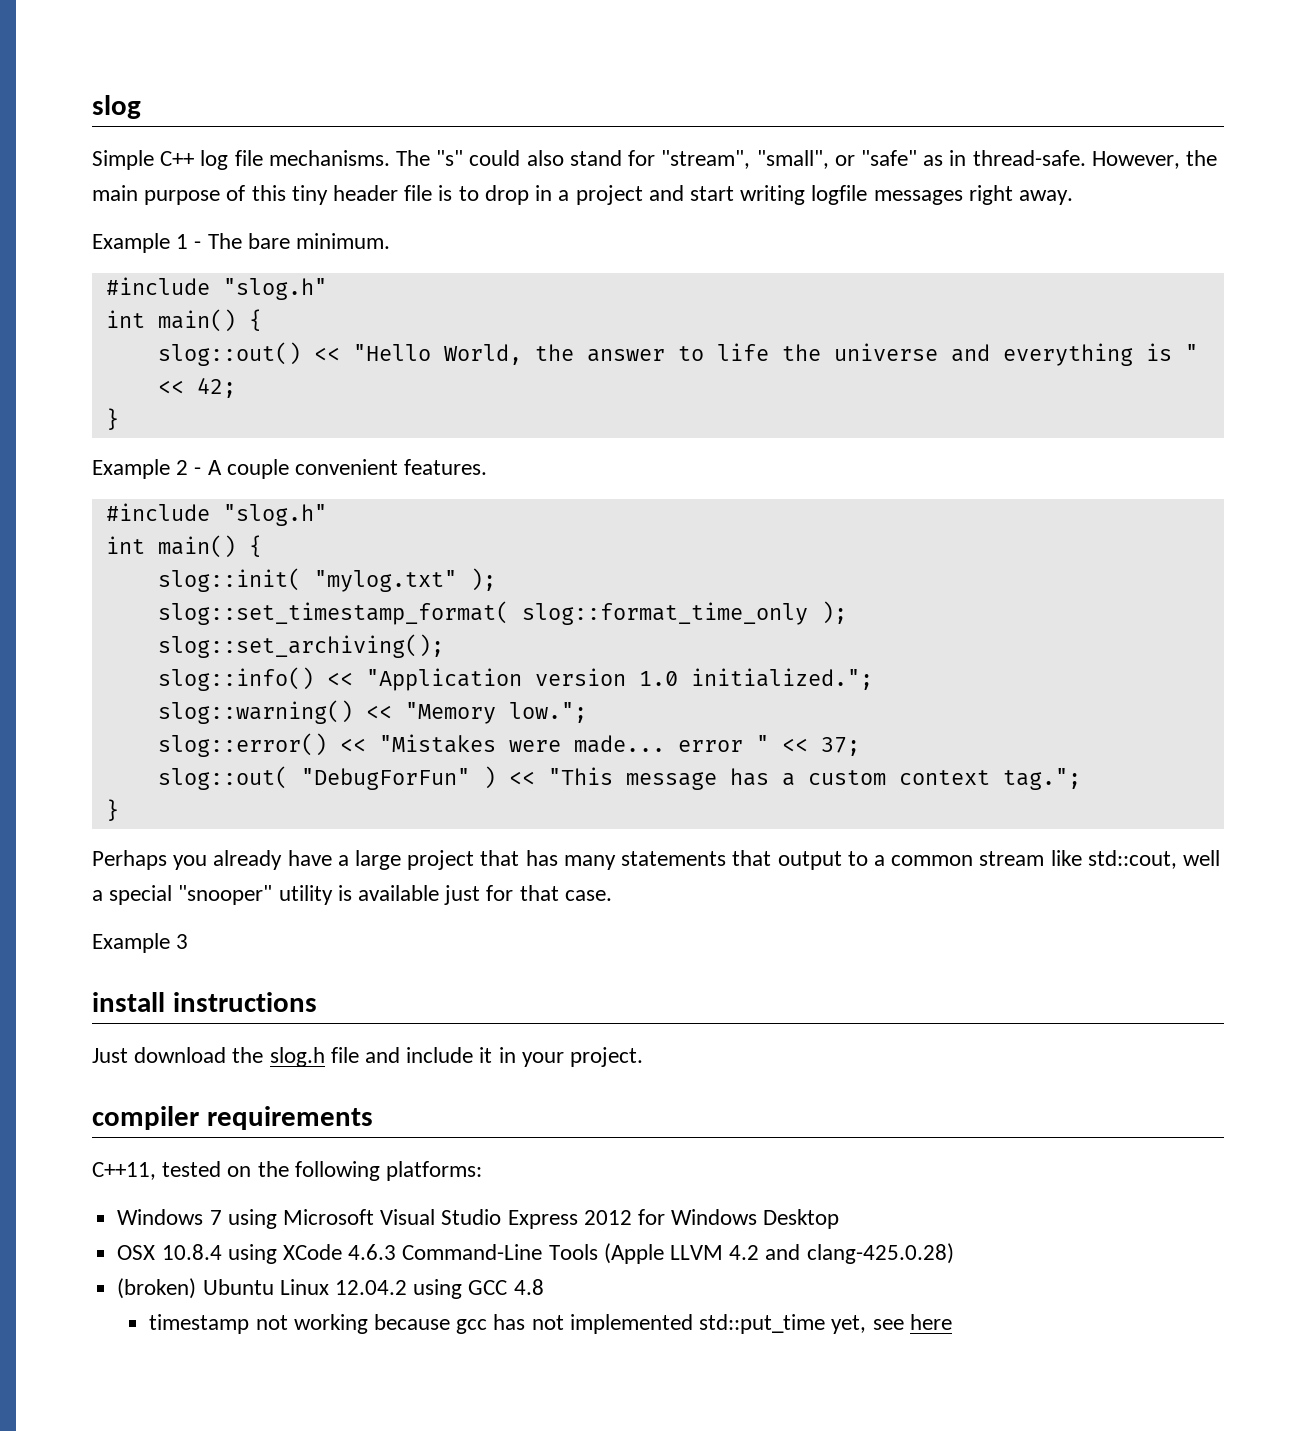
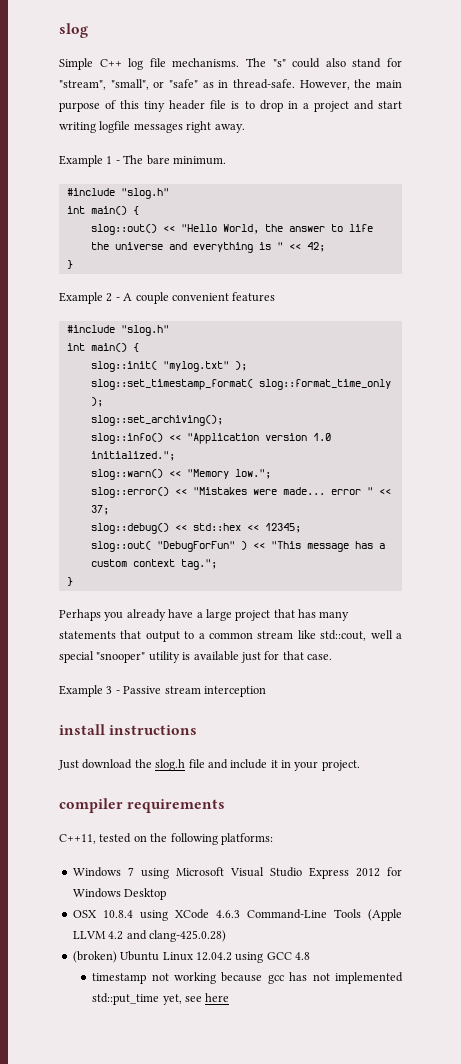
- Example 2 - A couple convenient features.
+ Example 2 - A couple convenient features
- slog::warning() << "Memory low.";
+ slog::warn() << "Memory low.";
+ slog::debug() << std::hex << 12345;
- Example 3
+ Example 3 - Passive stream interception

